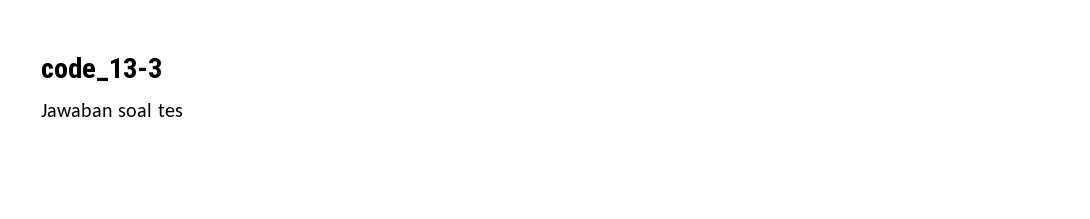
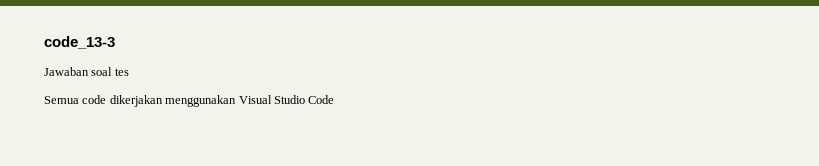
+ Semua code dikerjakan menggunakan Visual Studio Code

